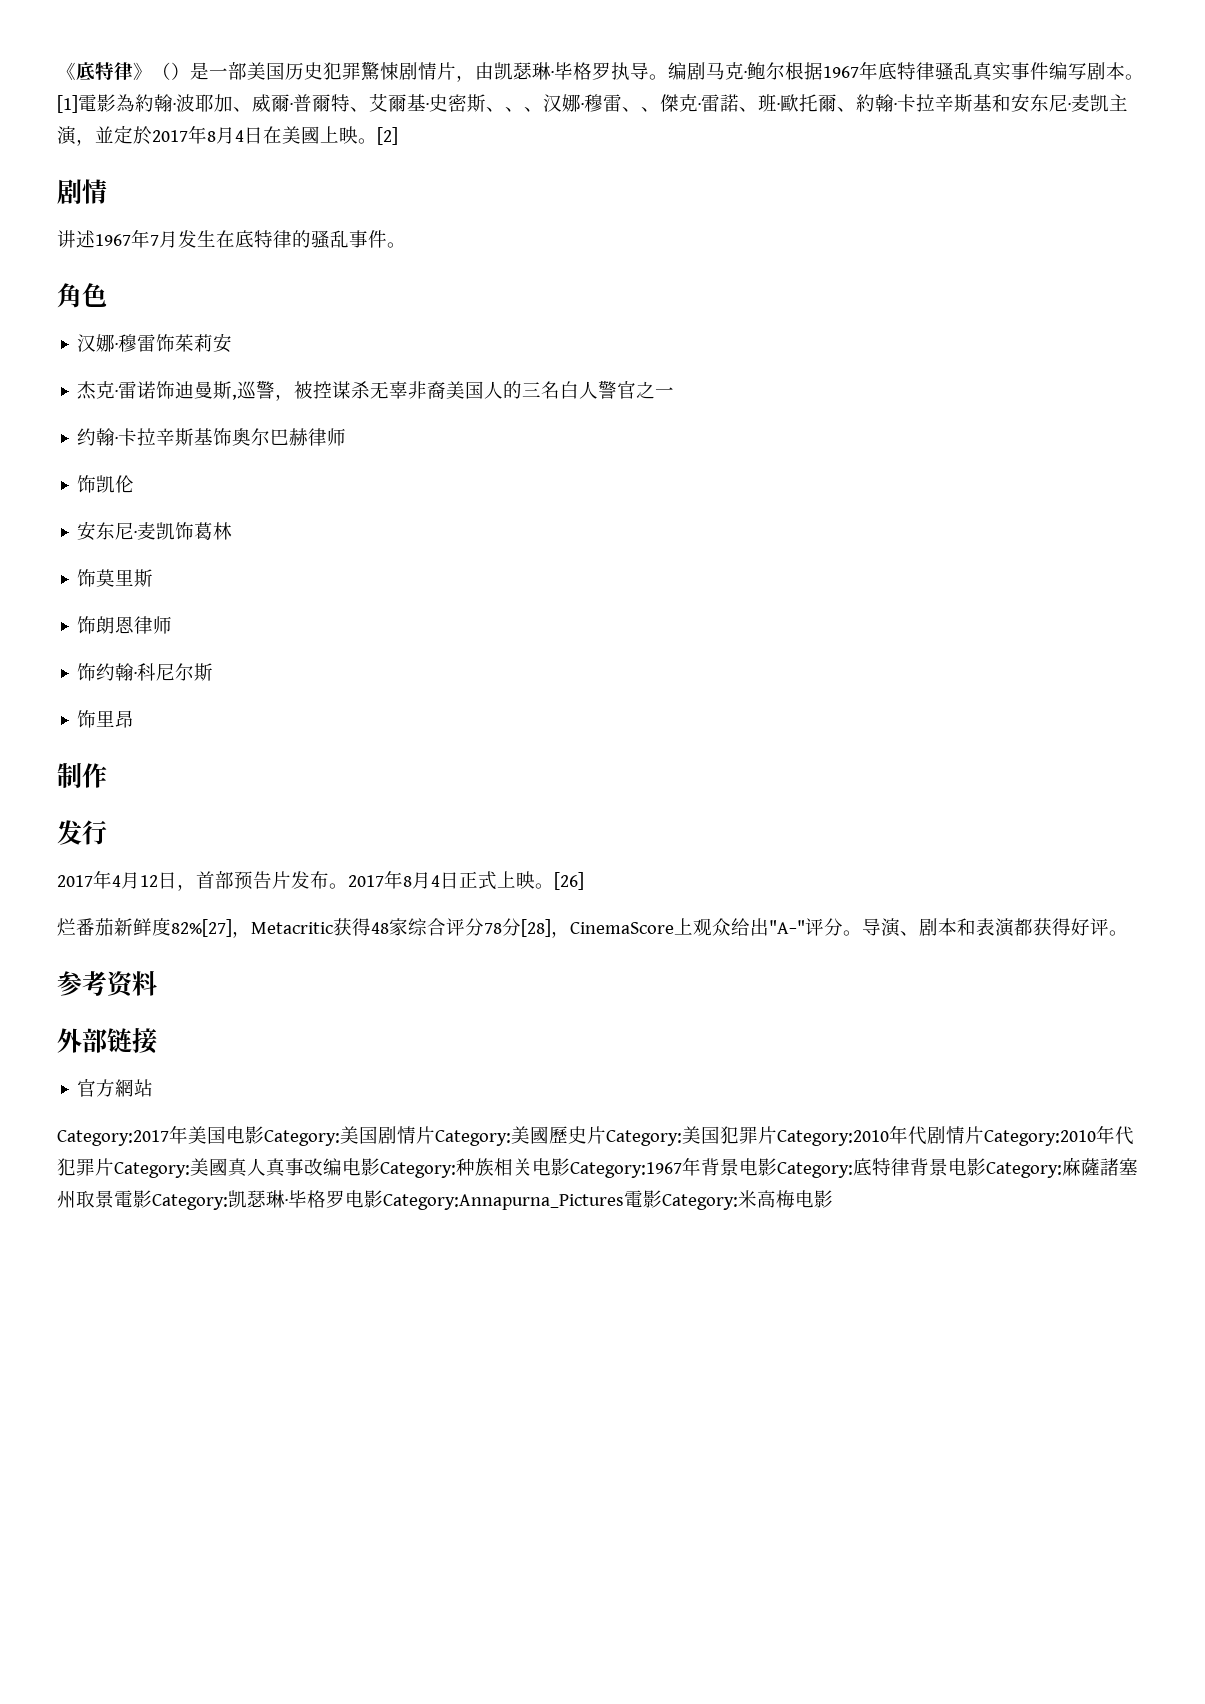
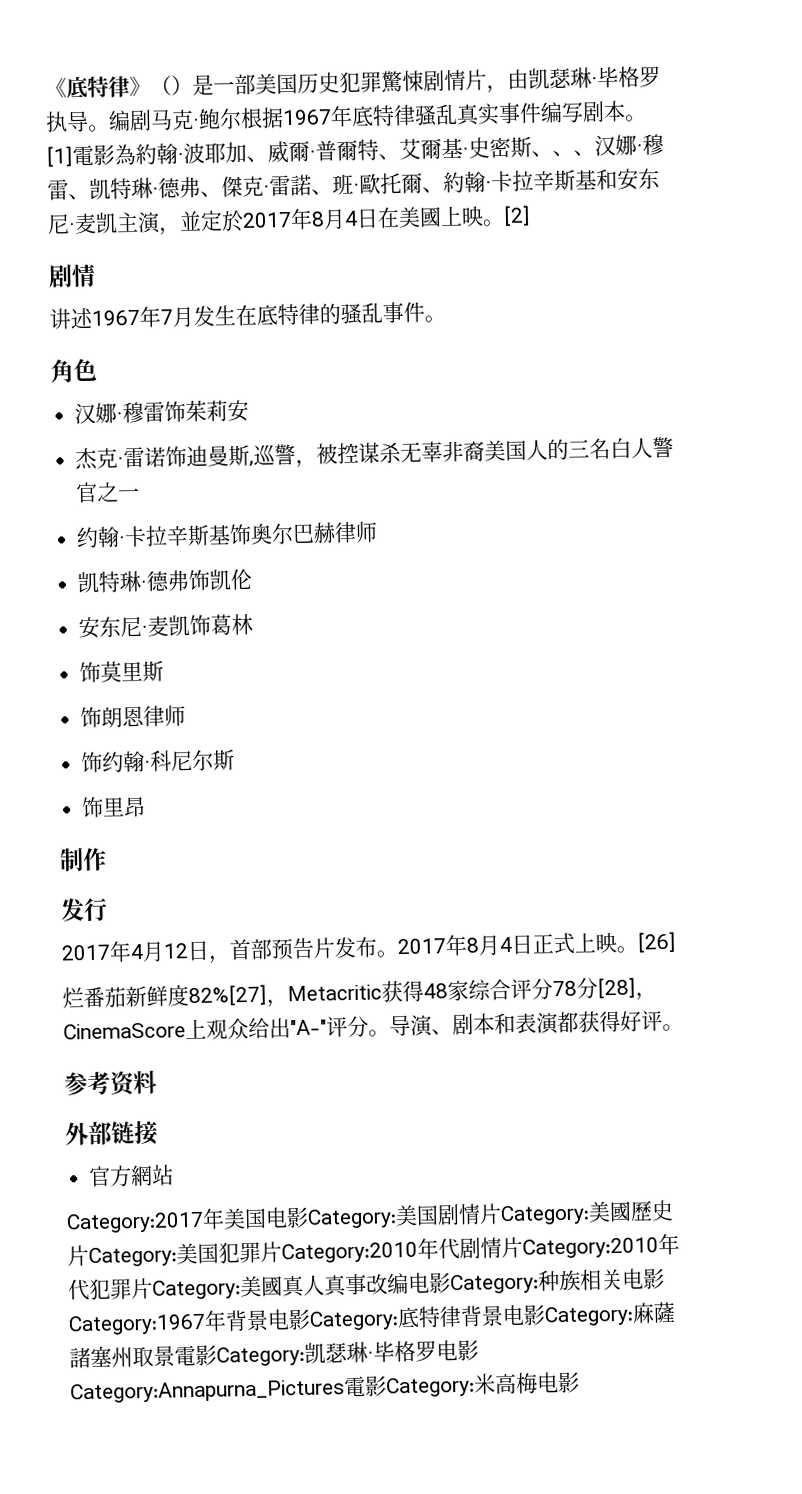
- [1]電影為約翰·波耶加、威爾·普爾特、艾爾基·史密斯、、、汉娜·穆雷、、傑克·雷諾、班·歐托爾、約翰·卡拉辛斯基和安东尼·麦凯主演，並定於2017年8月4日在美國上映。
+ [1]電影為約翰·波耶加、威爾·普爾特、艾爾基·史密斯、、、汉娜·穆雷、凯特琳·德弗、傑克·雷諾、班·歐托爾、約翰·卡拉辛斯基和安东尼·麦凯主演，並定於2017年8月4日在美國上映。
- 饰凯伦
+ 凯特琳·德弗饰凯伦

